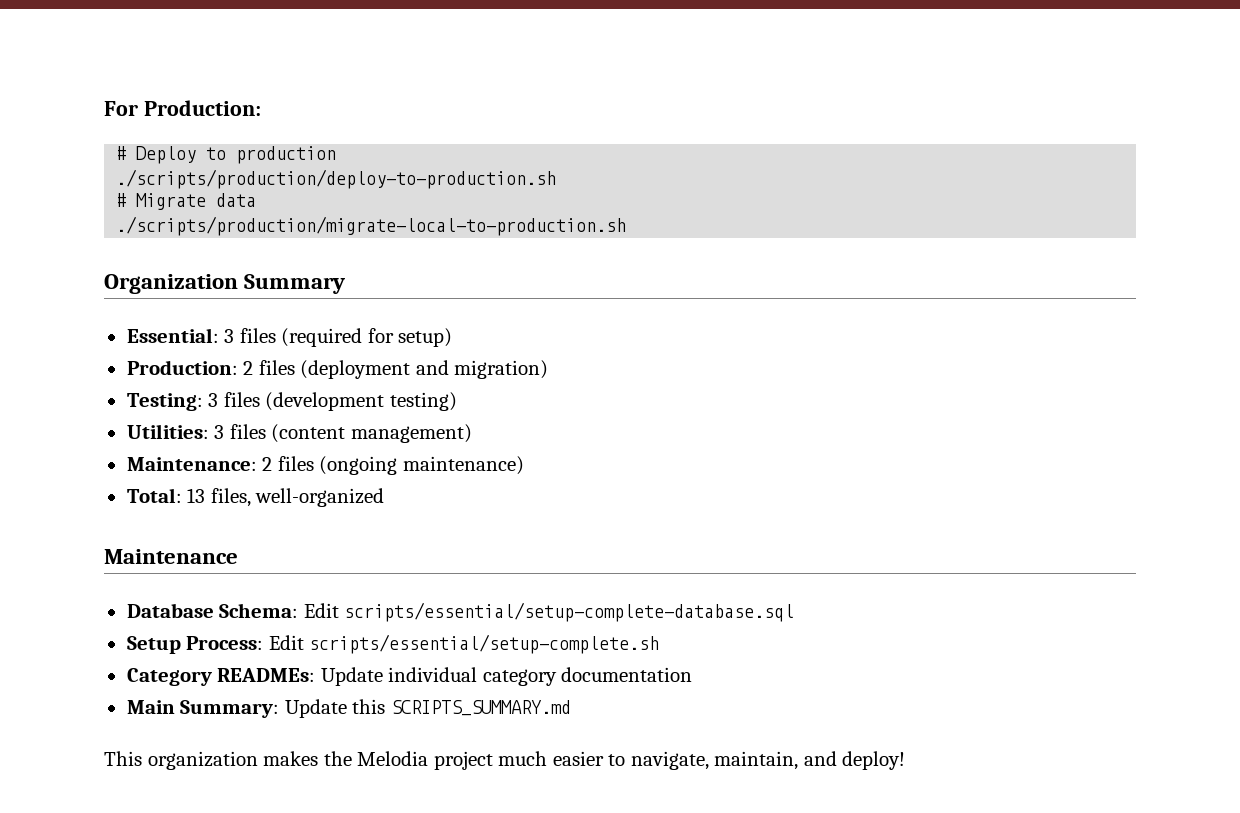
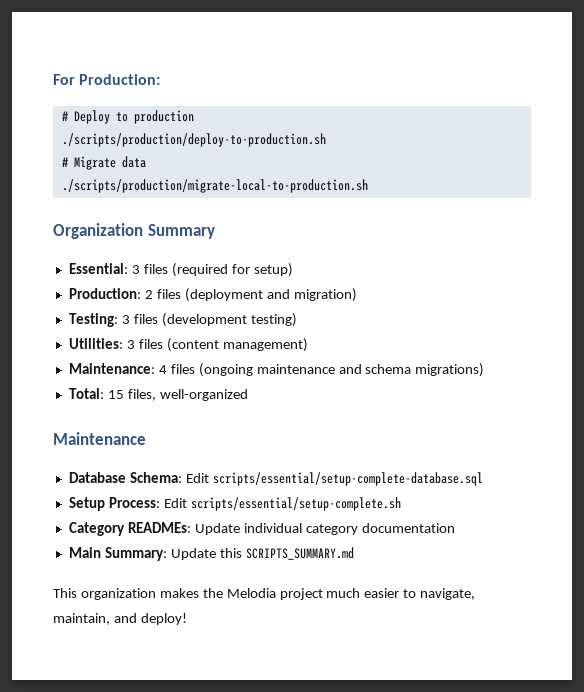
- Maintenance: 2 files (ongoing maintenance)
+ Maintenance: 4 files (ongoing maintenance and schema migrations)
- Total: 13 files, well-organized
+ Total: 15 files, well-organized

